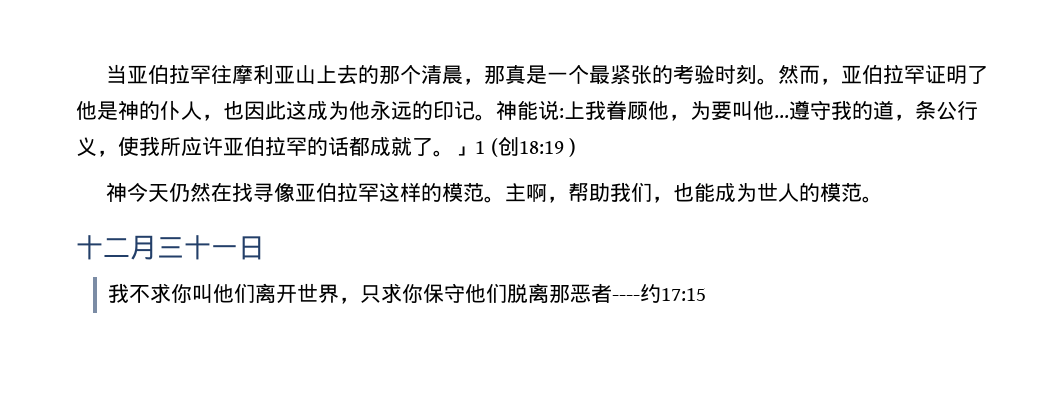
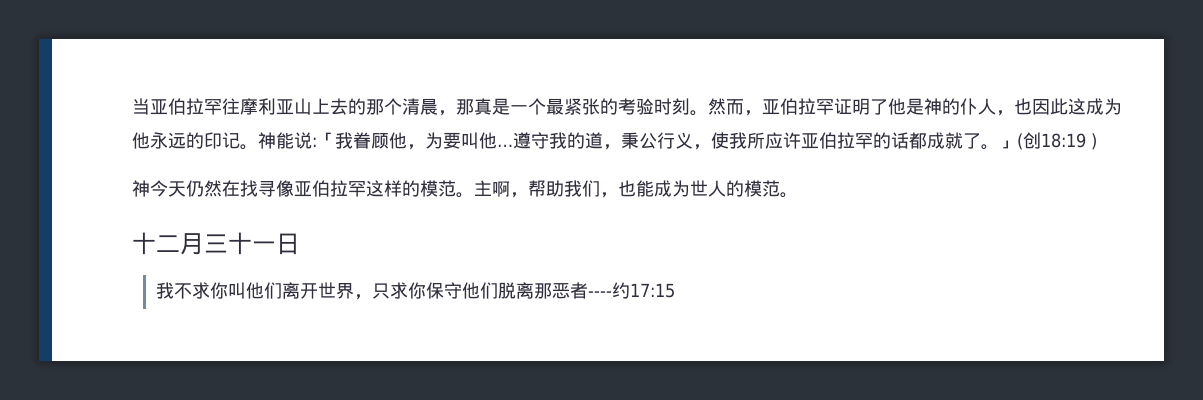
- 神能说:上我眷顾他，为要叫他…
+ 神能说:「我眷顾他，为要叫他…
- 遵守我的道，条公行义，使我所应许亚伯拉罕的话都成就了。」1 (创18:19 )
+ 遵守我的道，秉公行义，使我所应许亚伯拉罕的话都成就了。」(创18:19 )

